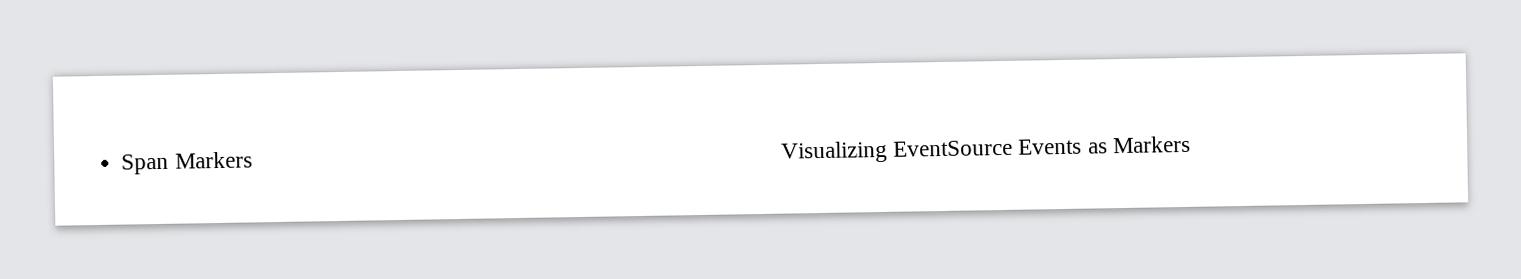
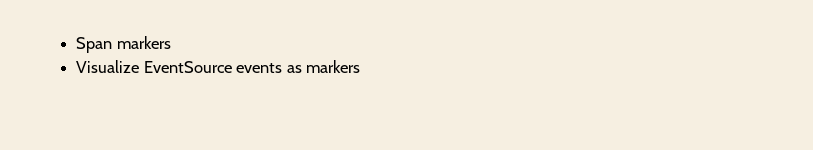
- Span Markers
- Visualizing EventSource Events as Markers
+ Span markers
+ Visualize EventSource events as markers

